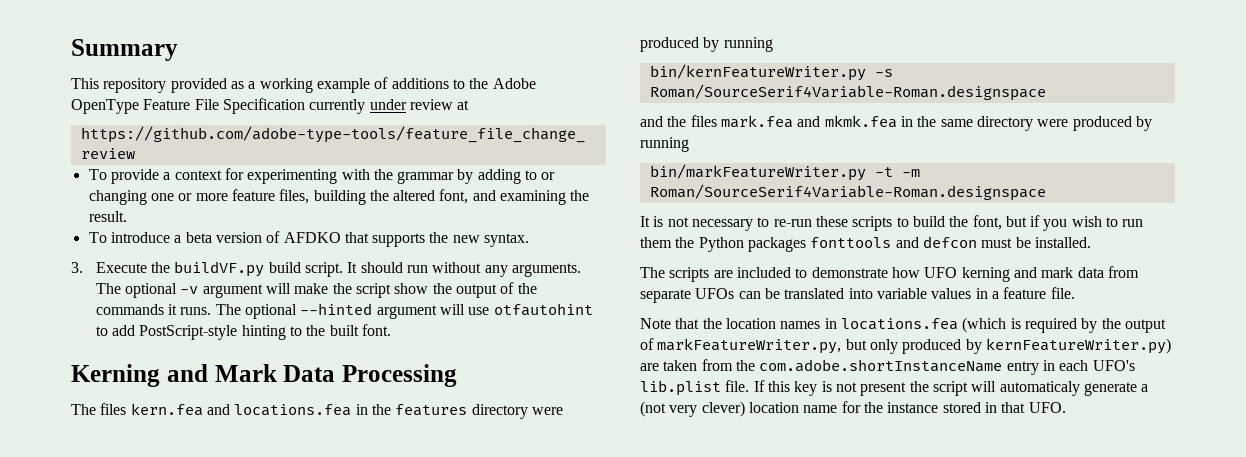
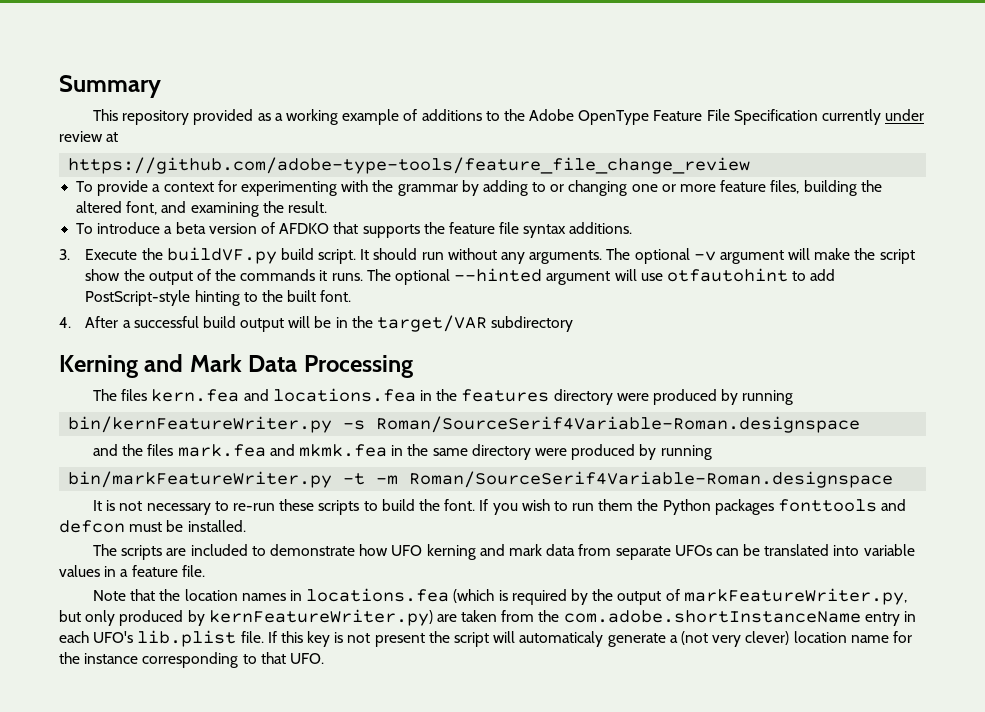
- To introduce a beta version of AFDKO that supports the new syntax.
+ To introduce a beta version of AFDKO that supports the feature file syntax additions.
+ 4. After a successful build output will be in the target/VAR subdirectory
- It is not necessary to re-run these scripts to build the font, but if you wish to run them the Python packages fonttools and defcon must be installed.
+ It is not necessary to re-run these scripts to build the font. If you wish to run them the Python packages fonttools and defcon must be installed.
- If this key is not present the script will automaticaly generate a (not very clever) location name for the instance stored in that UFO.
+ If this key is not present the script will automaticaly generate a (not very clever) location name for the instance corresponding to that UFO.

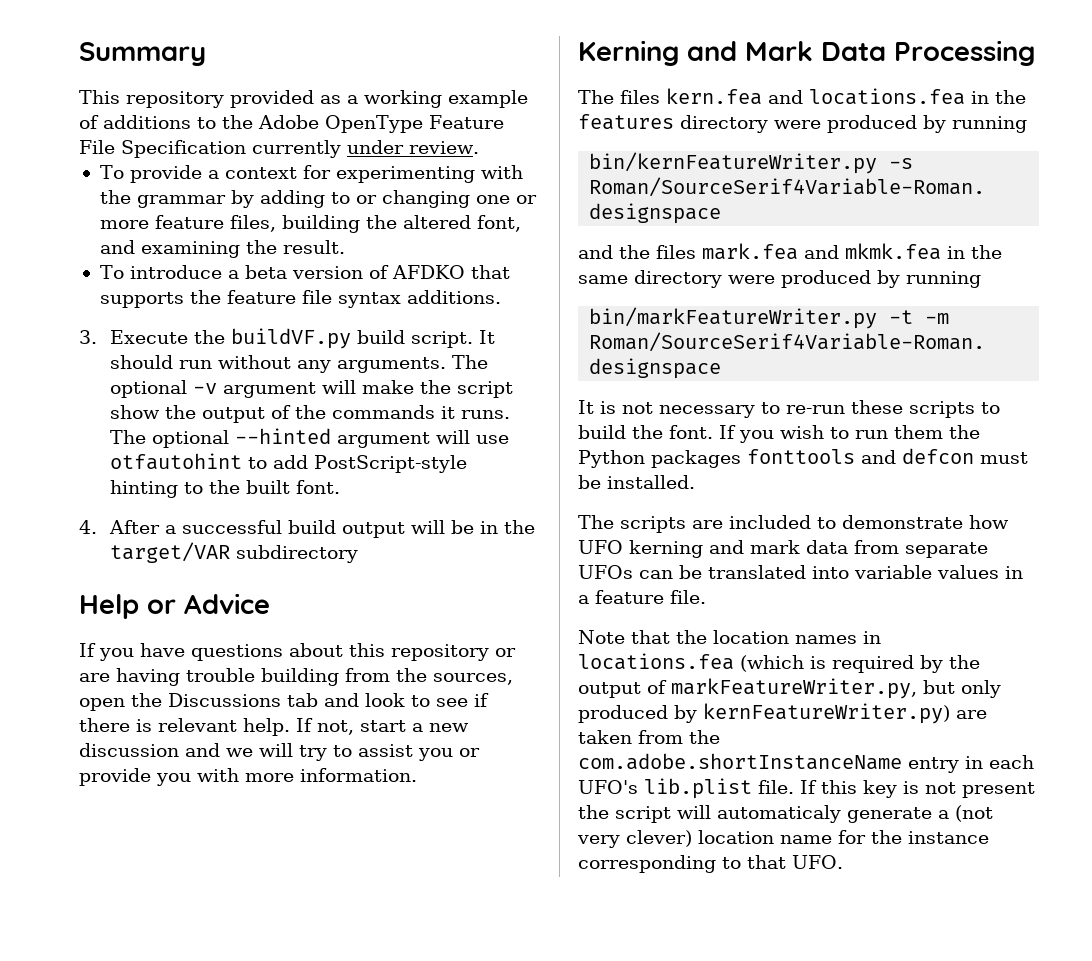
- This repository provided as a working example of additions to the Adobe OpenType Feature File Specification currently under review at
- https://github.com/adobe-type-tools/feature_file_change_review
+ This repository provided as a working example of additions to the Adobe OpenType Feature File Specification currently under review.
+ Help or Advice
+ If you have questions about this repository or are having trouble building from the sources, open the Discussions tab and look to see if there is relevant help. If not, start a new discussion and we will try to assist you or provide you with more information.

